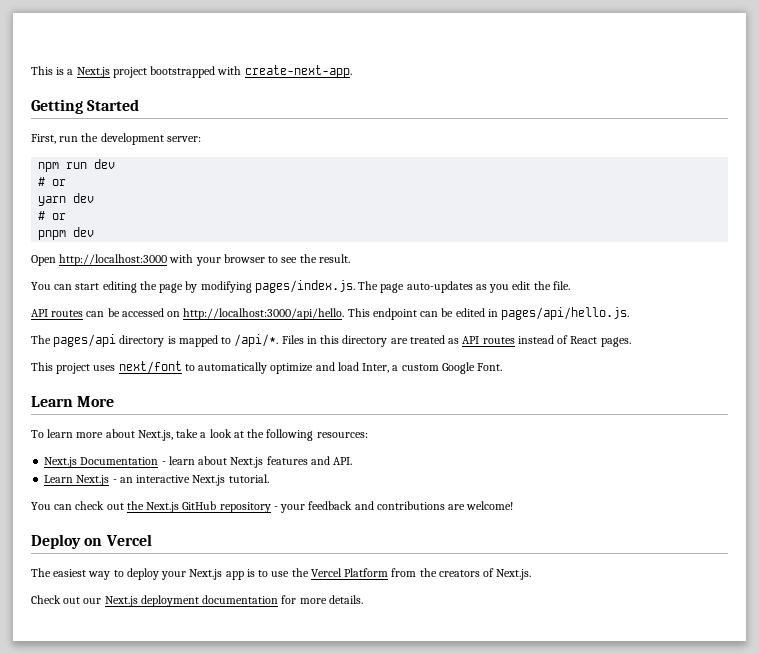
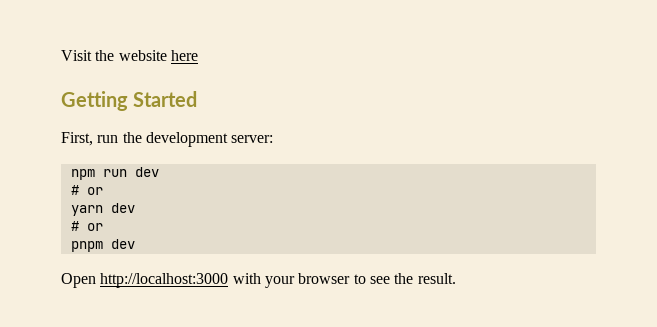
- This is a Next.js project bootstrapped with create-next-app.
+ Visit the website here
- You can start editing the page by modifying pages/index.js. The page auto-updates as you edit the file.
- API routes can be accessed on http://localhost:3000/api/hello. This endpoint can be edited in pages/api/hello.js.
- The pages/api directory is mapped to /api/*. Files in this directory are treated as API routes instead of React pages.
- This project uses next/font to automatically optimize and load Inter, a custom Google Font.
- Learn More
- To learn more about Next.js, take a look at the following resources:
- Next.js Documentation - learn about Next.js features and API.
- Learn Next.js - an interactive Next.js tutorial.
- You can check out the Next.js GitHub repository - your feedback and contributions are welcome!
- Deploy on Vercel
- The easiest way to deploy your Next.js app is to use the Vercel Platform from the creators of Next.js.
- Check out our Next.js deployment documentation for more details.

